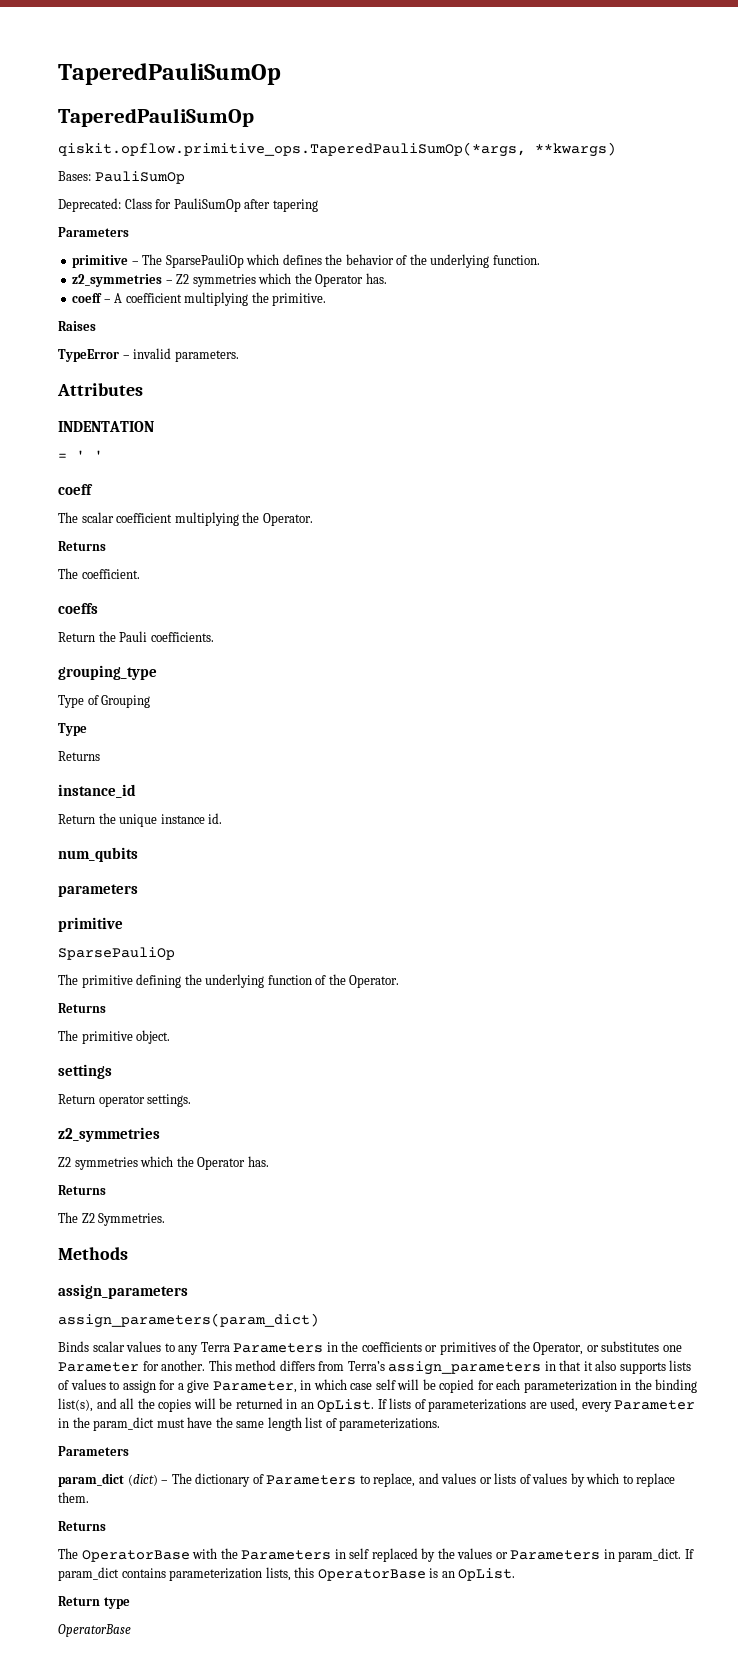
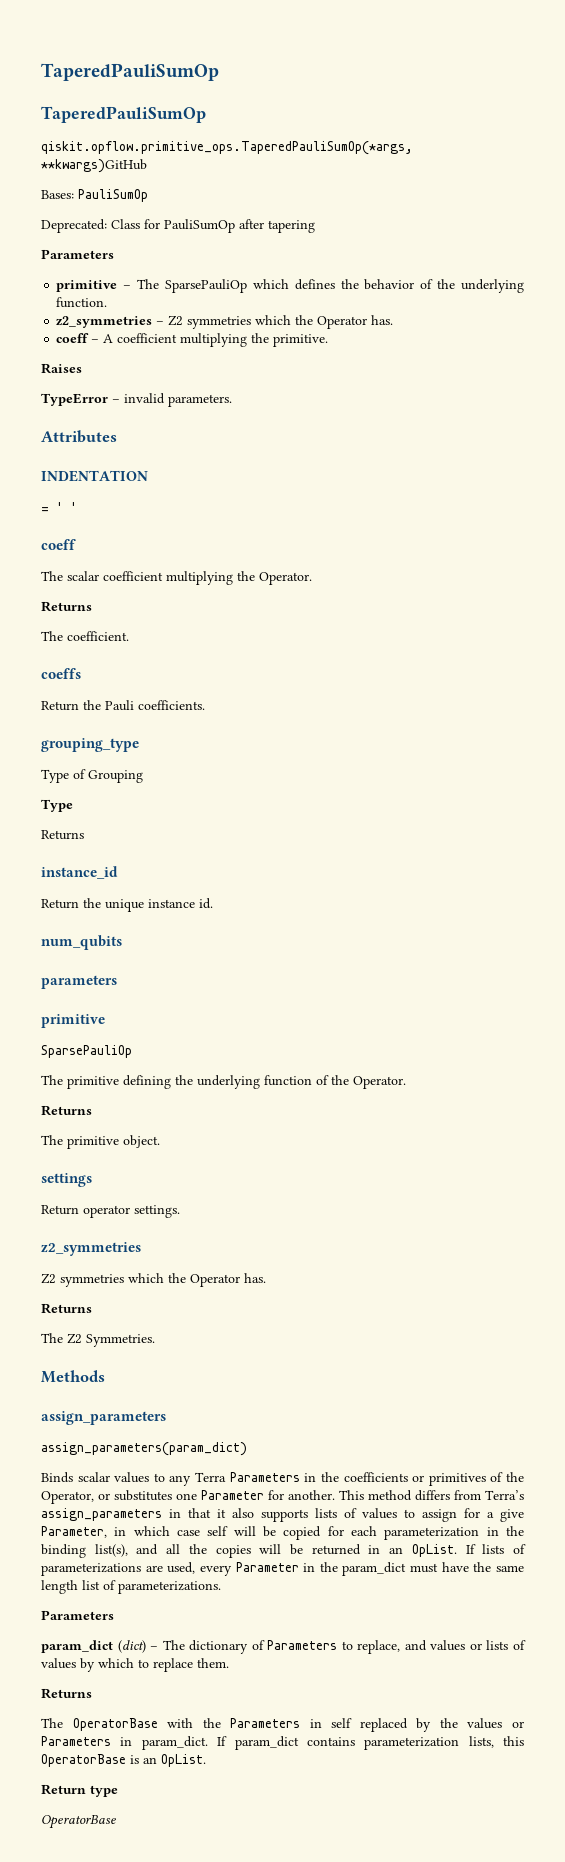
- qiskit.opflow.primitive_ops.TaperedPauliSumOp(*args, **kwargs)
+ qiskit.opflow.primitive_ops.TaperedPauliSumOp(*args, **kwargs)GitHub

